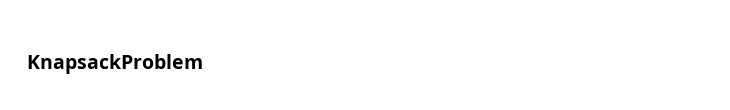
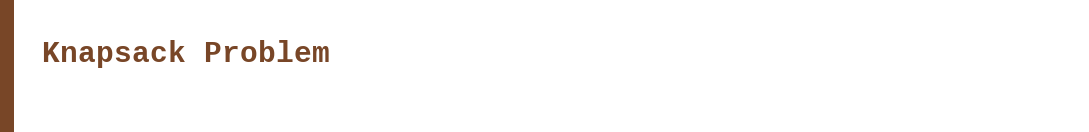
- KnapsackProblem
+ Knapsack Problem

